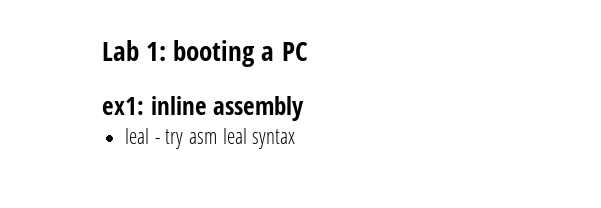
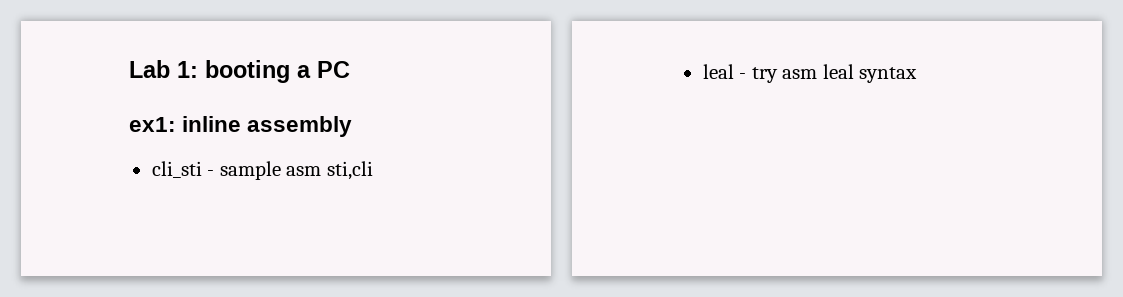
+ cli_sti - sample asm sti,cli

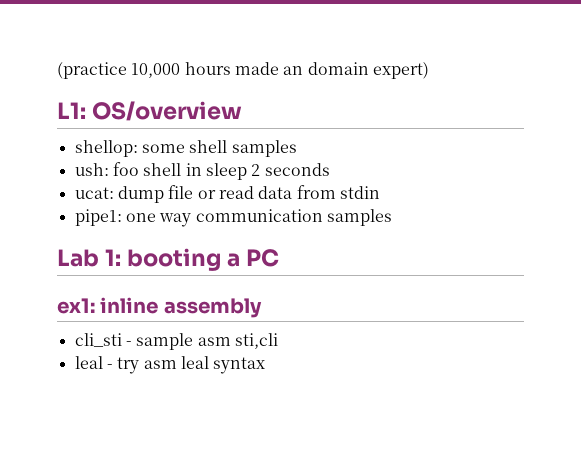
+ (practice 10,000 hours made an domain expert)
+ L1: OS/overview
+ shellop: some shell samples
+ ush: foo shell in sleep 2 seconds
+ ucat: dump file or read data from stdin
+ pipe1: one way communication samples

